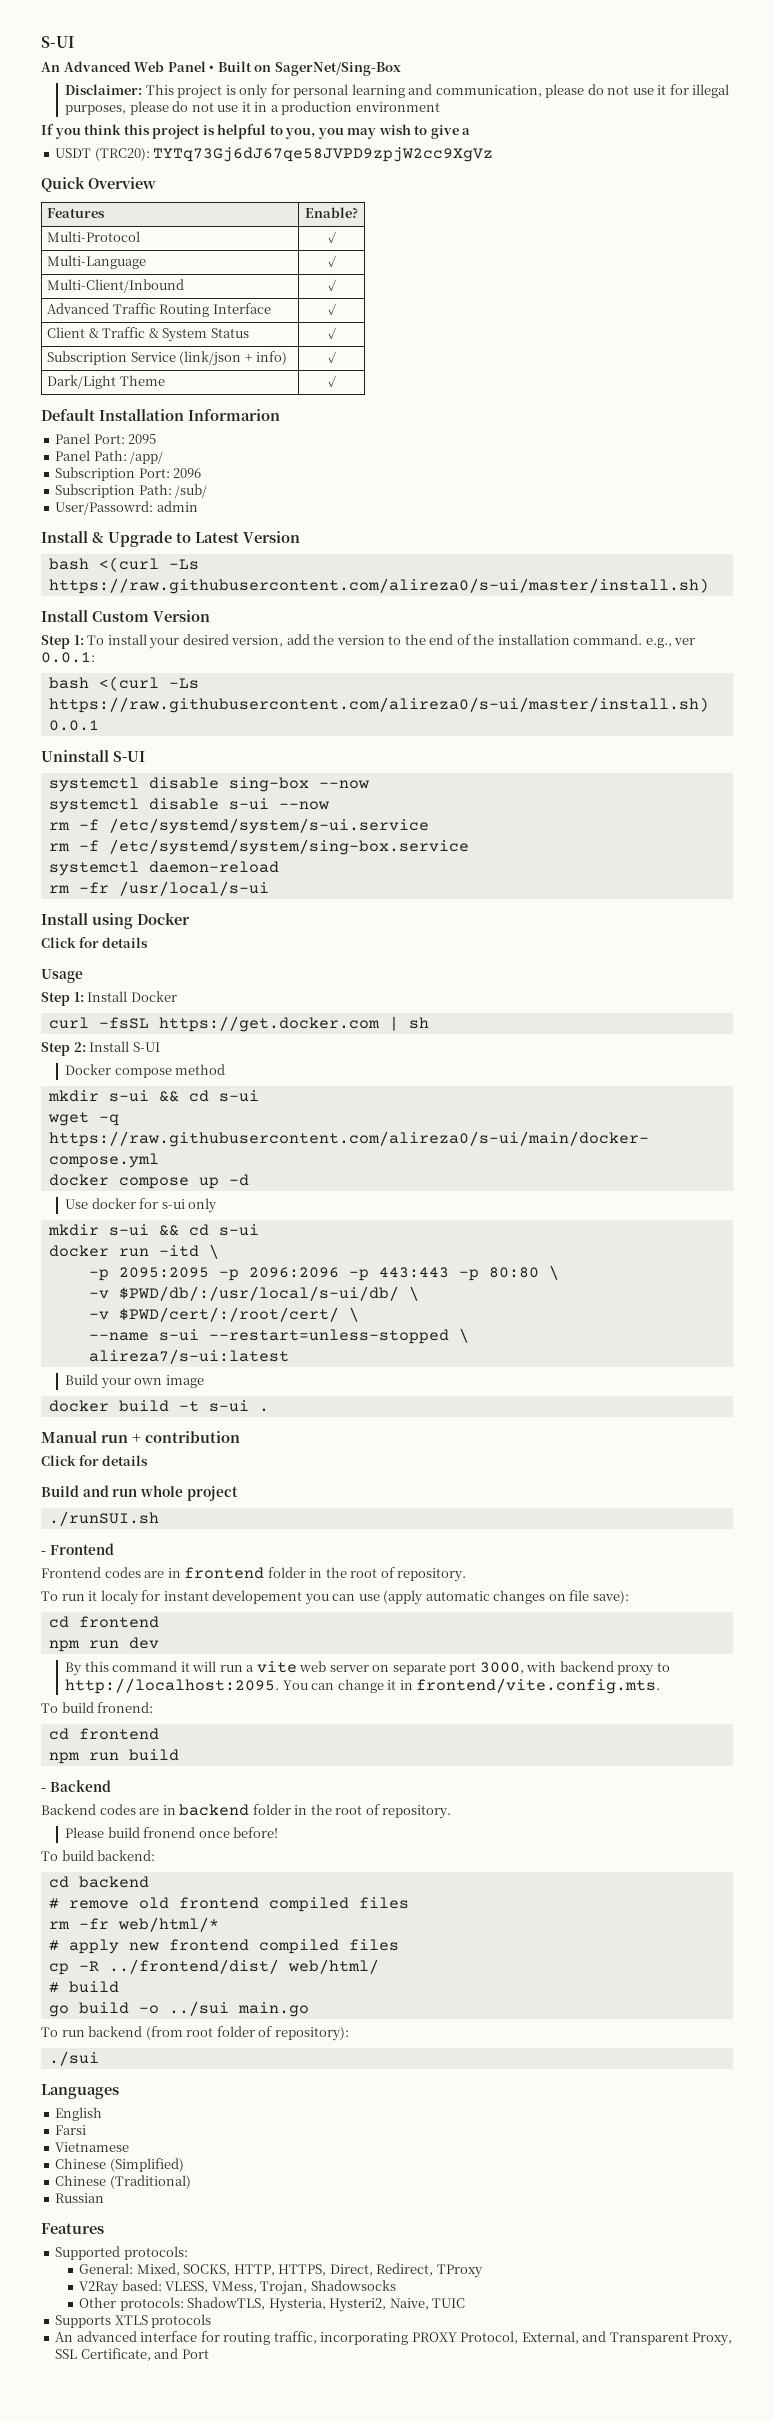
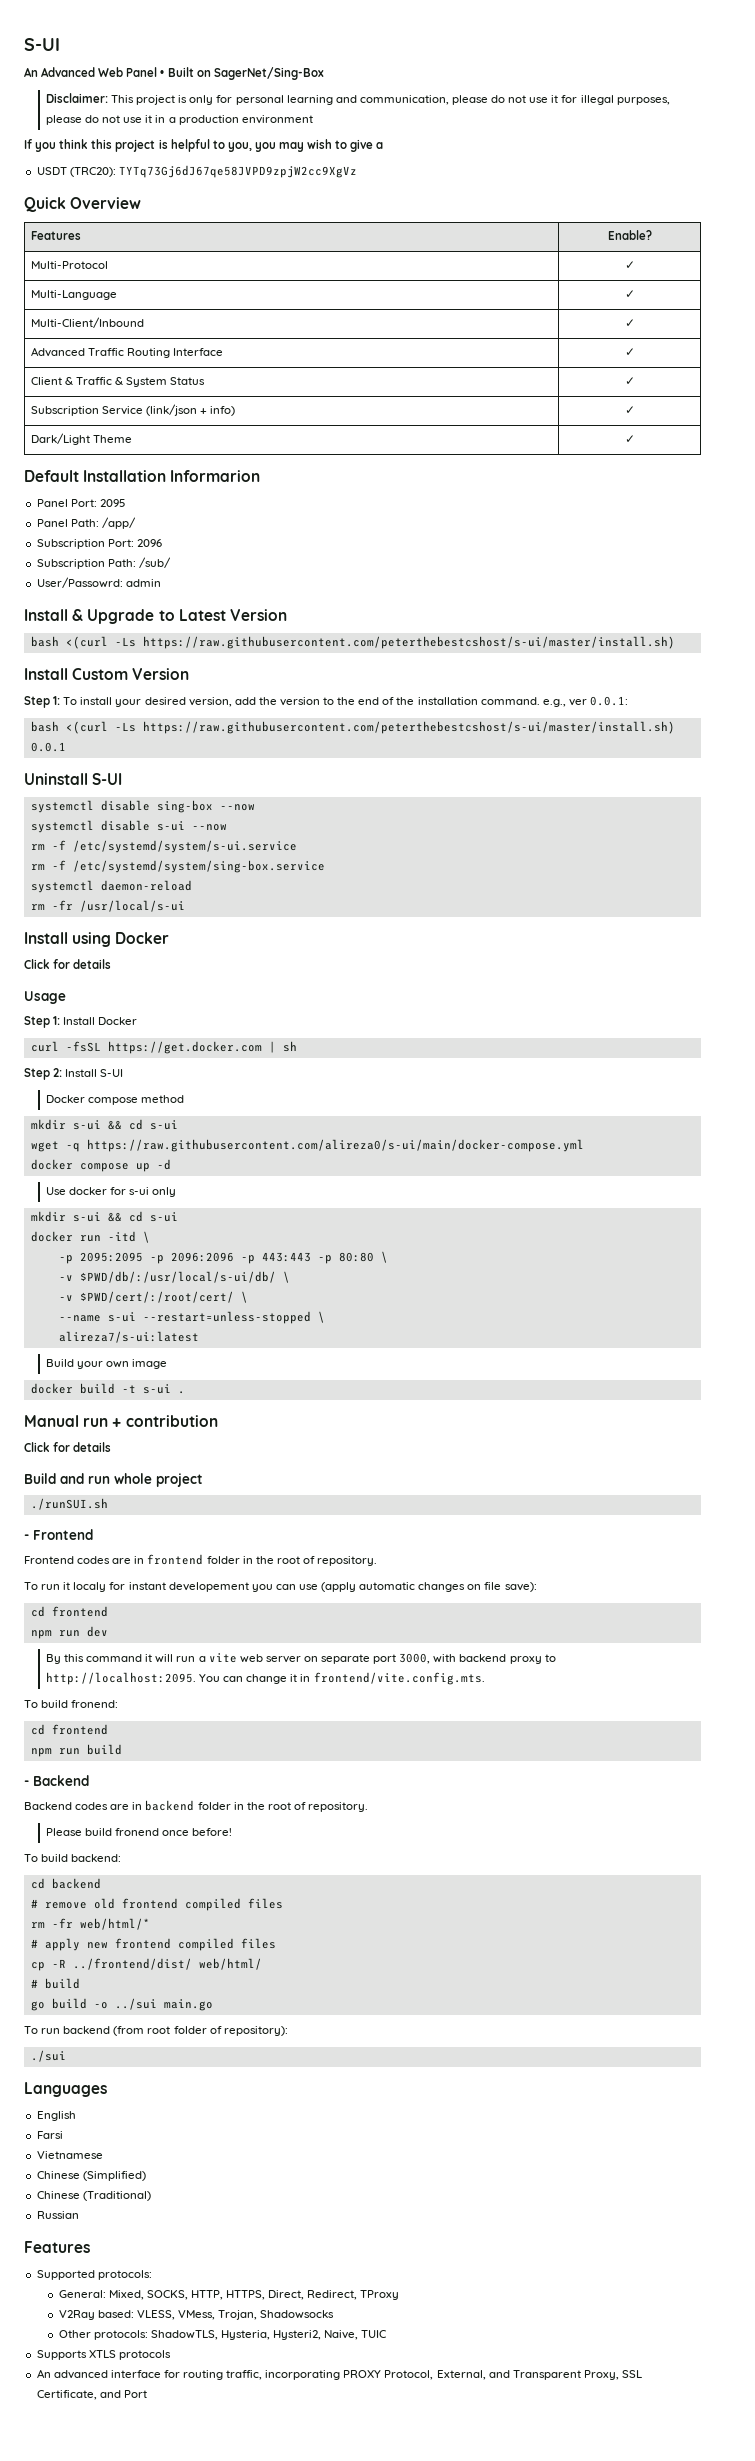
  Install & Upgrade to Latest Version
- bash <(curl -Ls https://raw.githubusercontent.com/alireza0/s-ui/master/install.sh)
+ bash <(curl -Ls https://raw.githubusercontent.com/peterthebestcshost/s-ui/master/install.sh)
- bash <(curl -Ls https://raw.githubusercontent.com/alireza0/s-ui/master/install.sh) 0.0.1
+ bash <(curl -Ls https://raw.githubusercontent.com/peterthebestcshost/s-ui/master/install.sh) 0.0.1

